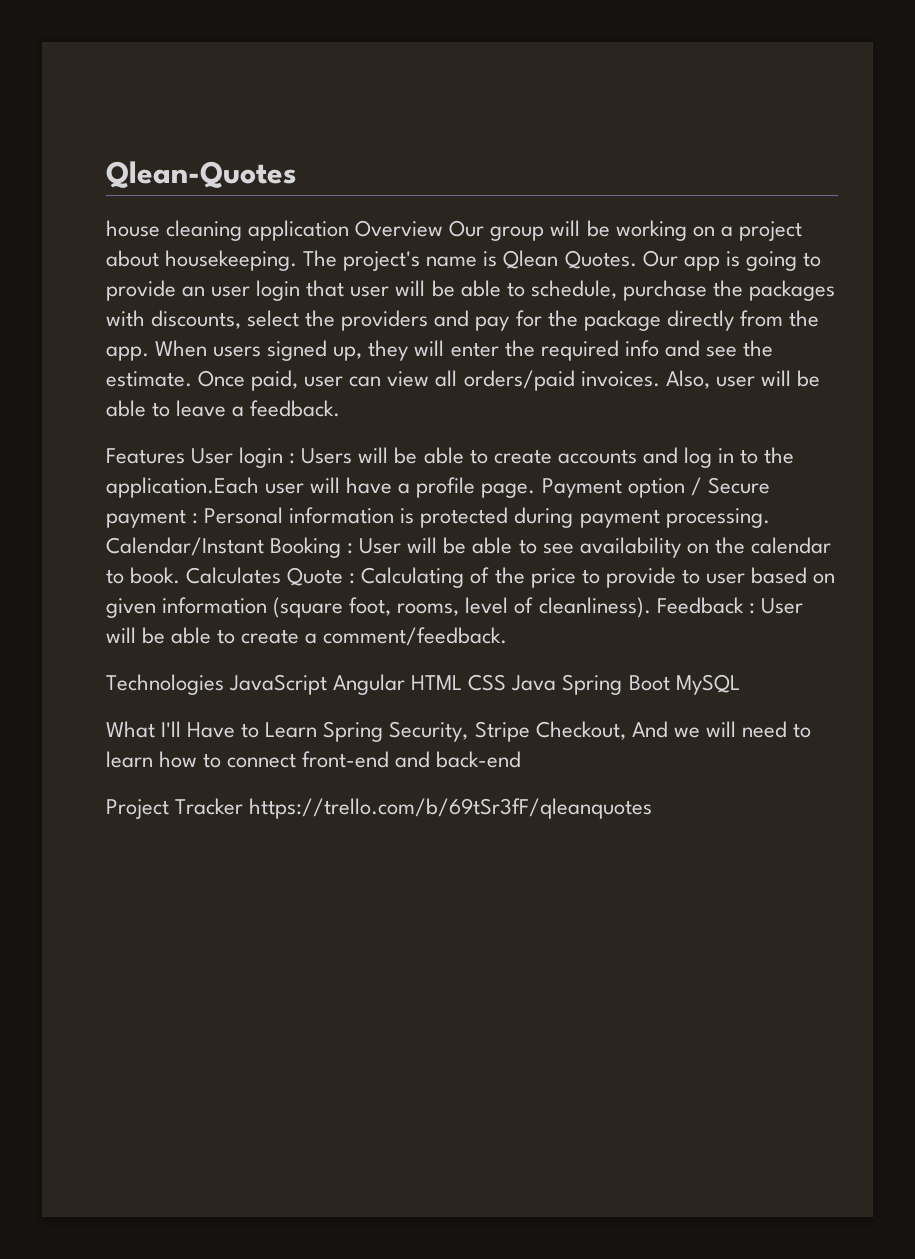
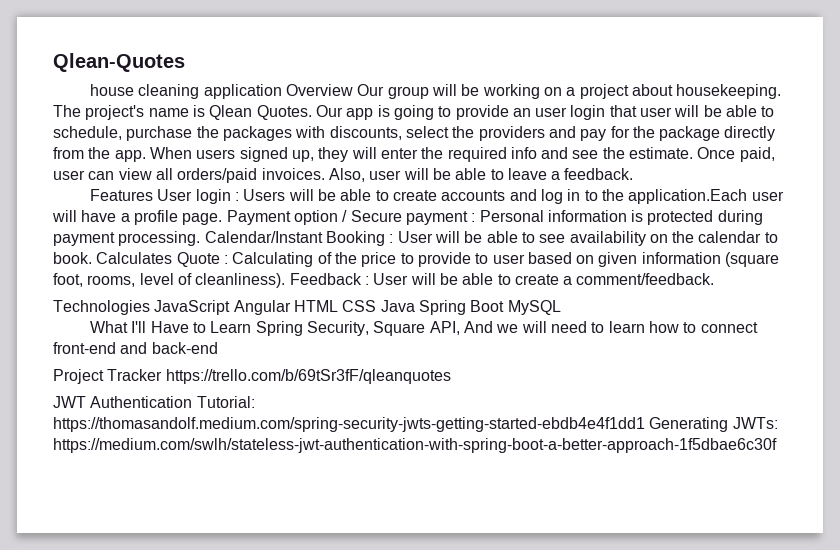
- What I'll Have to Learn Spring Security, Stripe Checkout, And we will need to learn how to connect front-end and back-end
+ What I'll Have to Learn Spring Security, Square API, And we will need to learn how to connect front-end and back-end
+ JWT Authentication Tutorial: https://thomasandolf.medium.com/spring-security-jwts-getting-started-ebdb4e4f1dd1 Generating JWTs: https://medium.com/swlh/stateless-jwt-authentication-with-spring-boot-a-better-approach-1f5dbae6c30f

